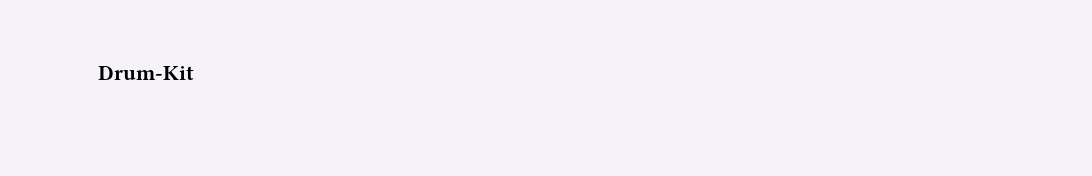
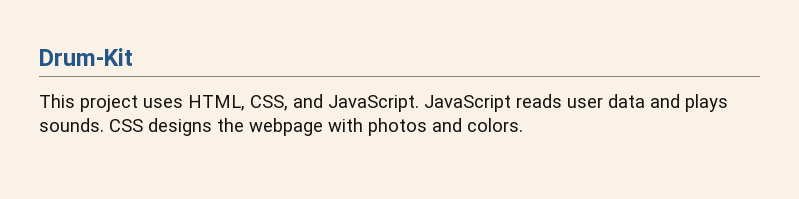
+ This project uses HTML, CSS, and JavaScript. JavaScript reads user data and plays sounds. CSS designs the webpage with photos and colors.

